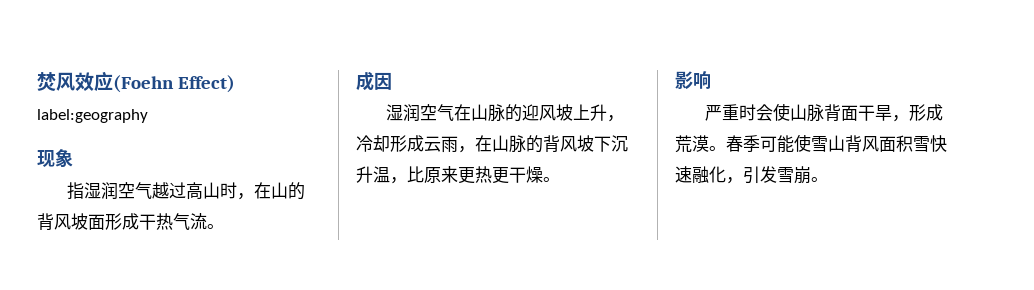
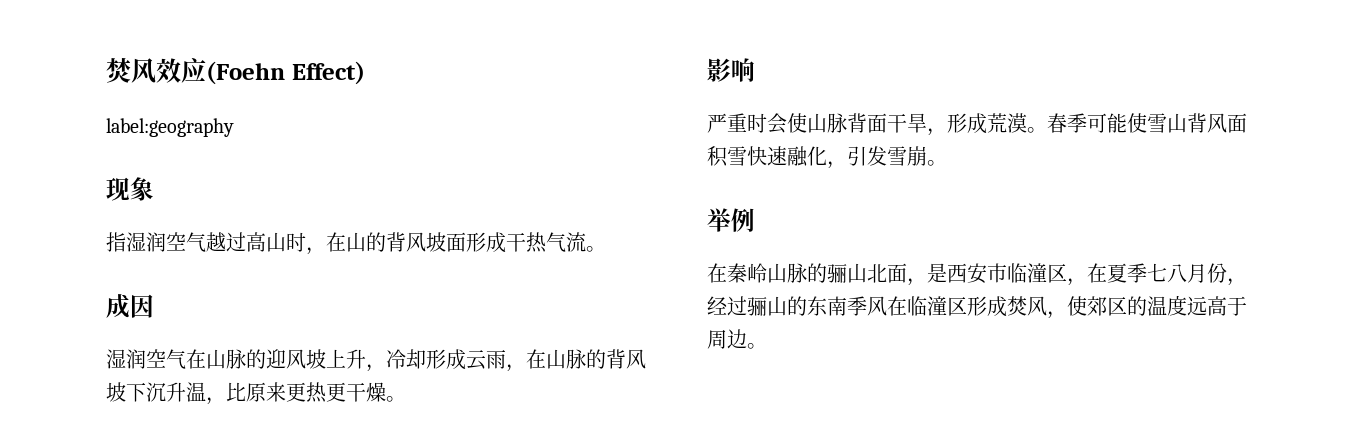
+ 举例
+ 在秦岭山脉的骊山北面，是西安市临潼区，在夏季七八月份，经过骊山的东南季风在临潼区形成焚风，使郊区的温度远高于周边。

